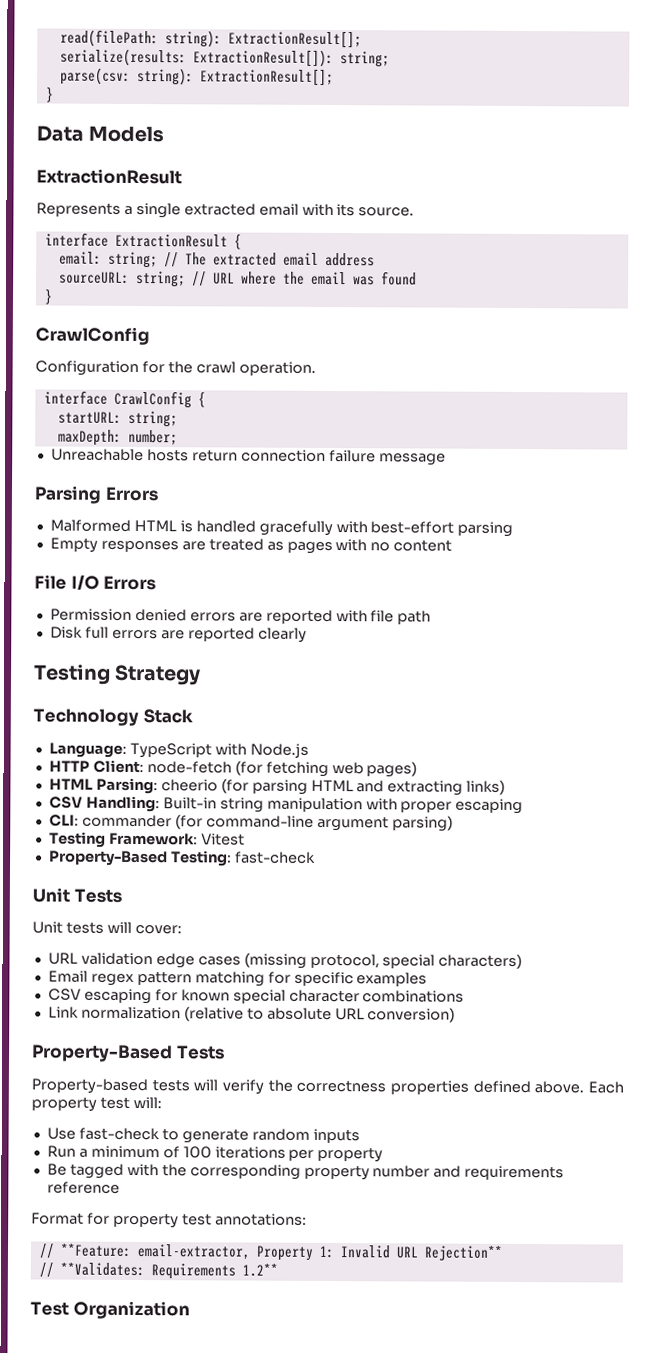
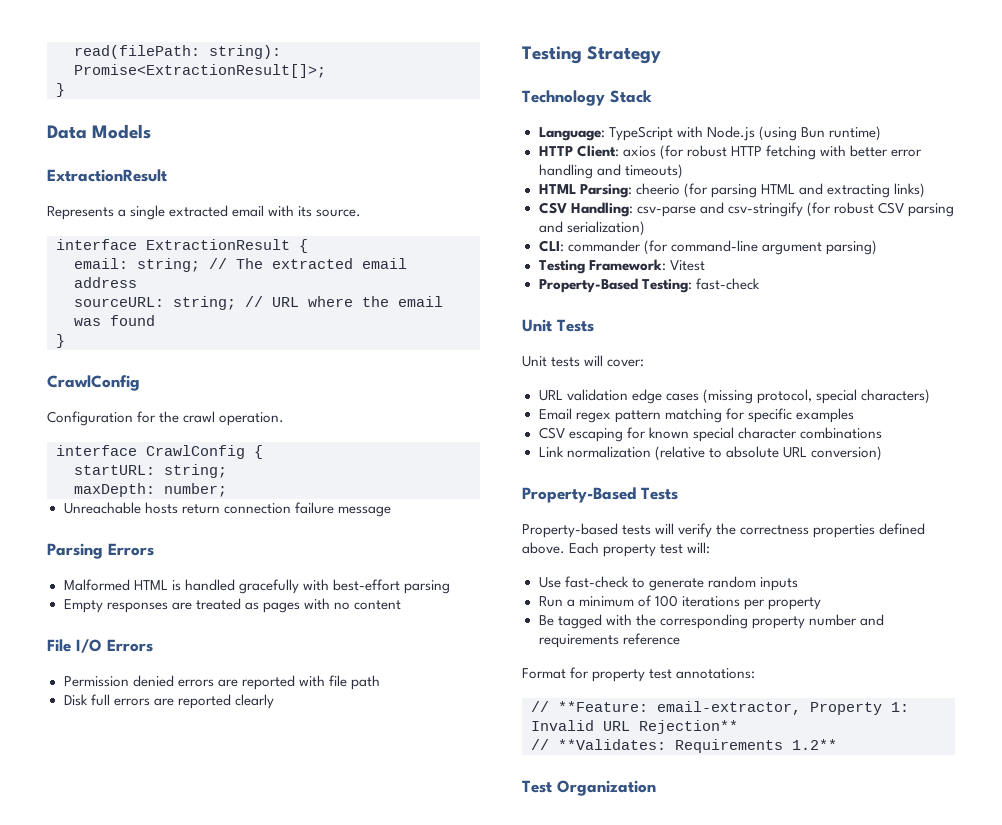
- read(filePath: string): ExtractionResult[];
- serialize(results: ExtractionResult[]): string;
- parse(csv: string): ExtractionResult[];
+ read(filePath: string): Promise<ExtractionResult[]>;
- Language: TypeScript with Node.js
+ Language: TypeScript with Node.js (using Bun runtime)
- HTTP Client: node-fetch (for fetching web pages)
+ HTTP Client: axios (for robust HTTP fetching with better error handling and timeouts)
- CSV Handling: Built-in string manipulation with proper escaping
+ CSV Handling: csv-parse and csv-stringify (for robust CSV parsing and serialization)

